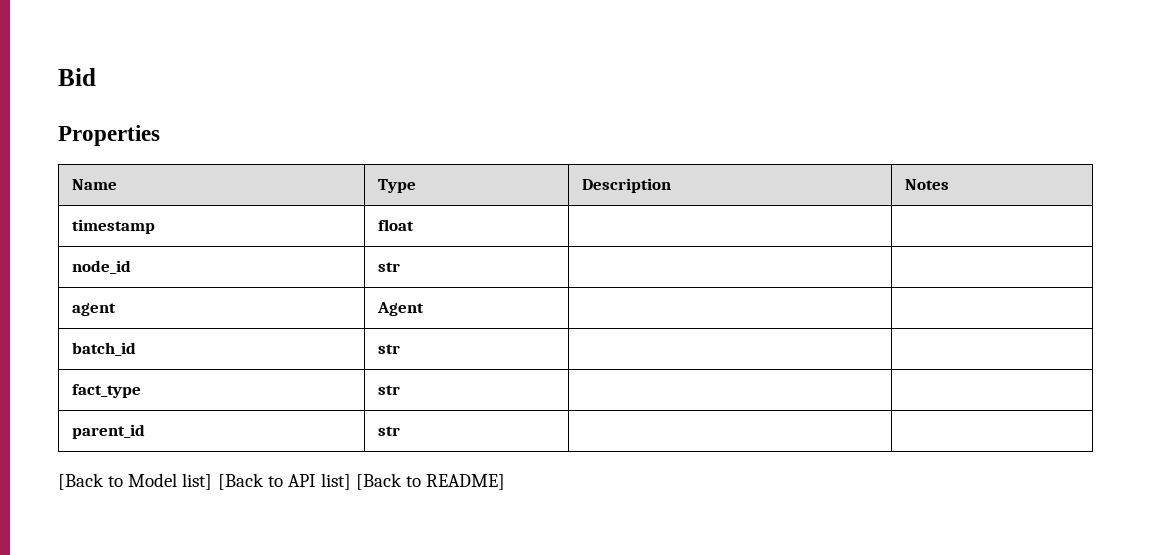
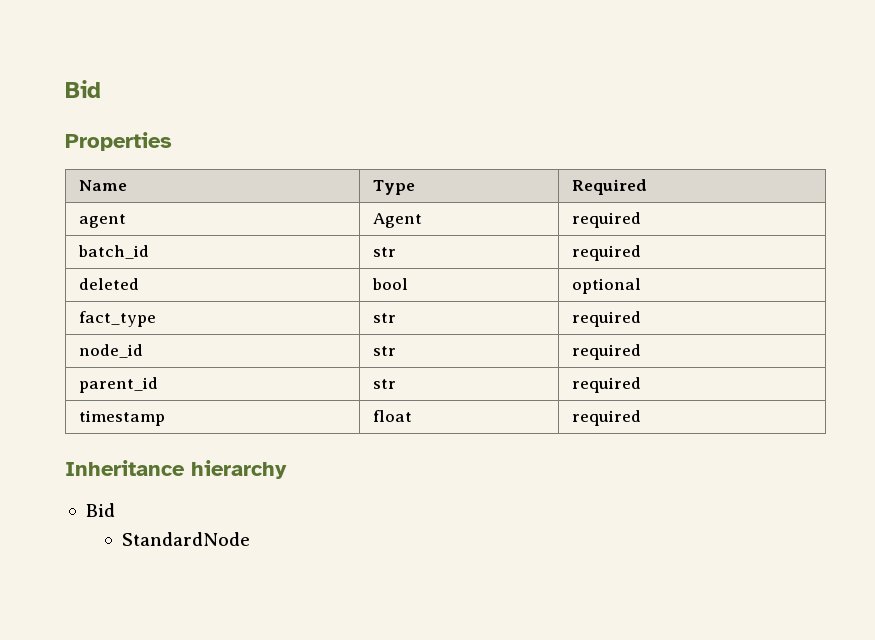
- Name | Type | Description | Notes
- timestamp | float | |
- node_id | str | |
- agent | Agent | |
- batch_id | str | |
- fact_type | str | |
- parent_id | str | |
- [Back to Model list] [Back to API list] [Back to README]
+ Name | Type | Required
+ agent | Agent | required
+ batch_id | str | required
+ deleted | bool | optional
+ fact_type | str | required
+ node_id | str | required
+ parent_id | str | required
+ timestamp | float | required
+ Inheritance hierarchy
+ Bid
+ StandardNode

